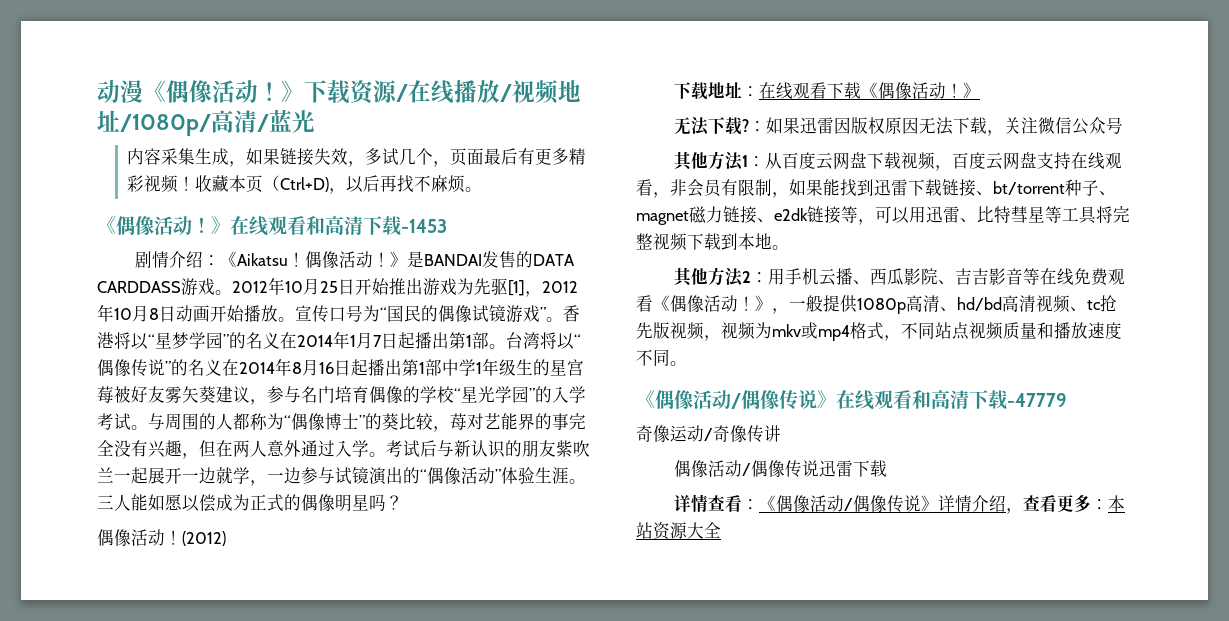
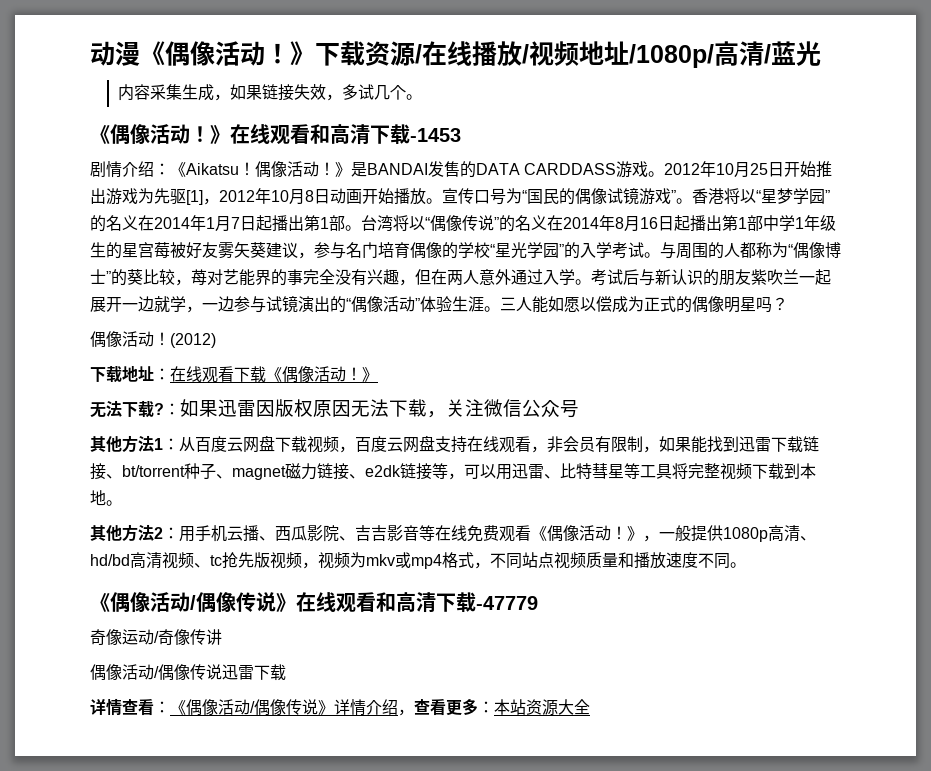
- 内容采集生成，如果链接失效，多试几个，页面最后有更多精彩视频！收藏本页（Ctrl+D)，以后再找不麻烦。
+ 内容采集生成，如果链接失效，多试几个。

